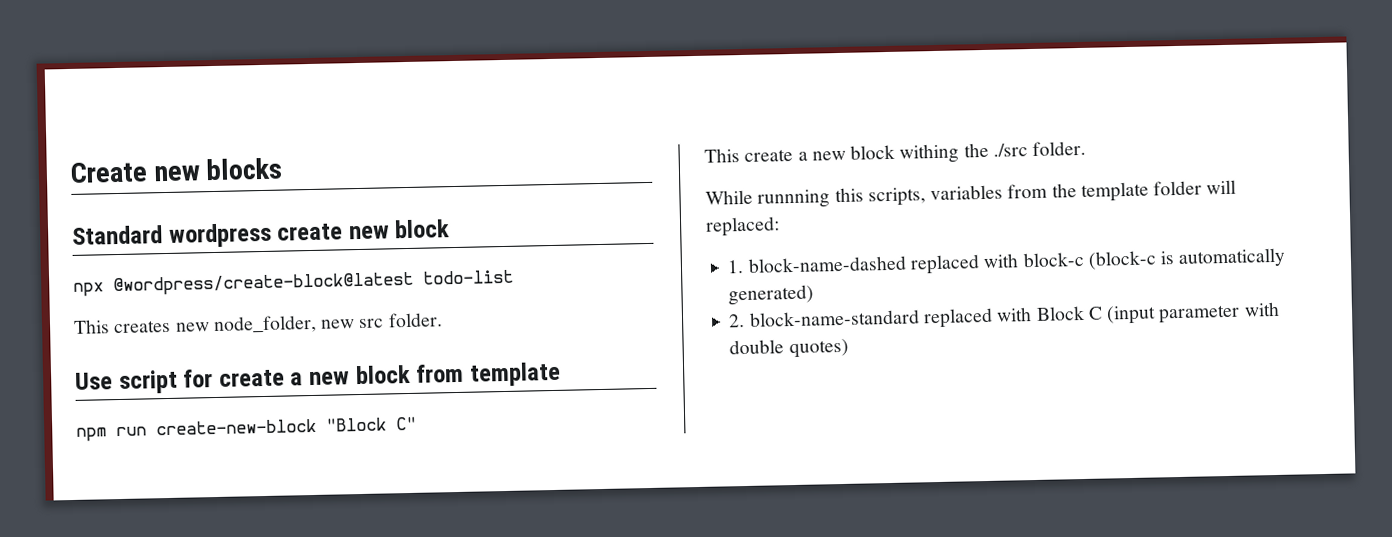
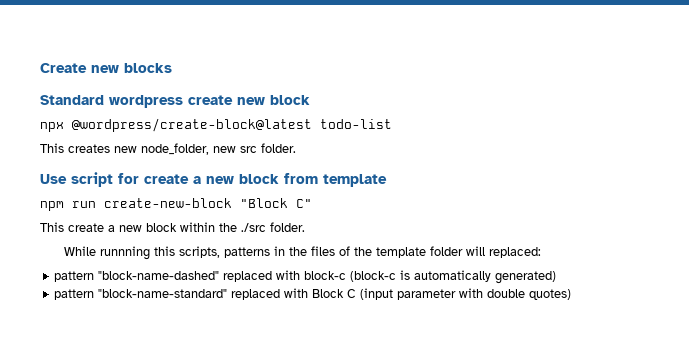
- This create a new block withing the ./src folder.
+ This create a new block within the ./src folder.
- While runnning this scripts, variables from the template folder will replaced:
+ While runnning this scripts, patterns in the files of the template folder will replaced:
- 1. block-name-dashed replaced with block-c (block-c is automatically generated)
+ pattern "block-name-dashed" replaced with block-c (block-c is automatically generated)
- 2. block-name-standard replaced with Block C (input parameter with double quotes)
+ pattern "block-name-standard" replaced with Block C (input parameter with double quotes)

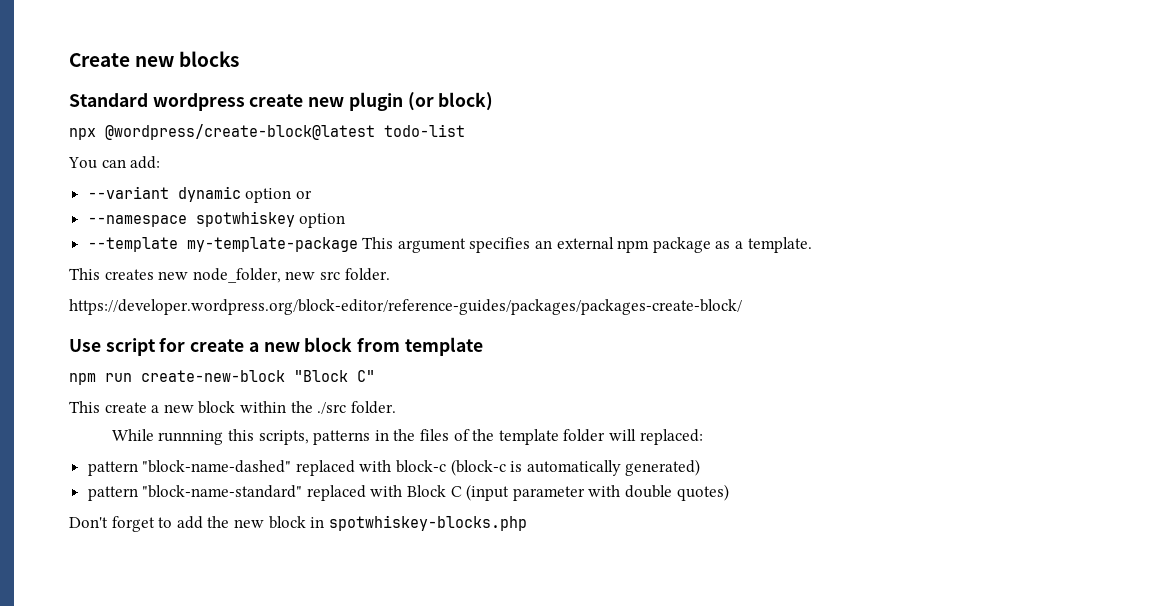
- Standard wordpress create new block
+ Standard wordpress create new plugin (or block)
+ You can add:
+ --variant dynamic option or
+ --namespace spotwhiskey option
+ --template my-template-package This argument specifies an external npm package as a template.
+ https://developer.wordpress.org/block-editor/reference-guides/packages/packages-create-block/
+ Don't forget to add the new block in spotwhiskey-blocks.php

